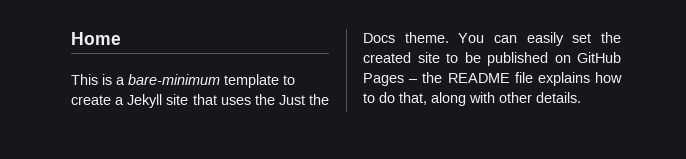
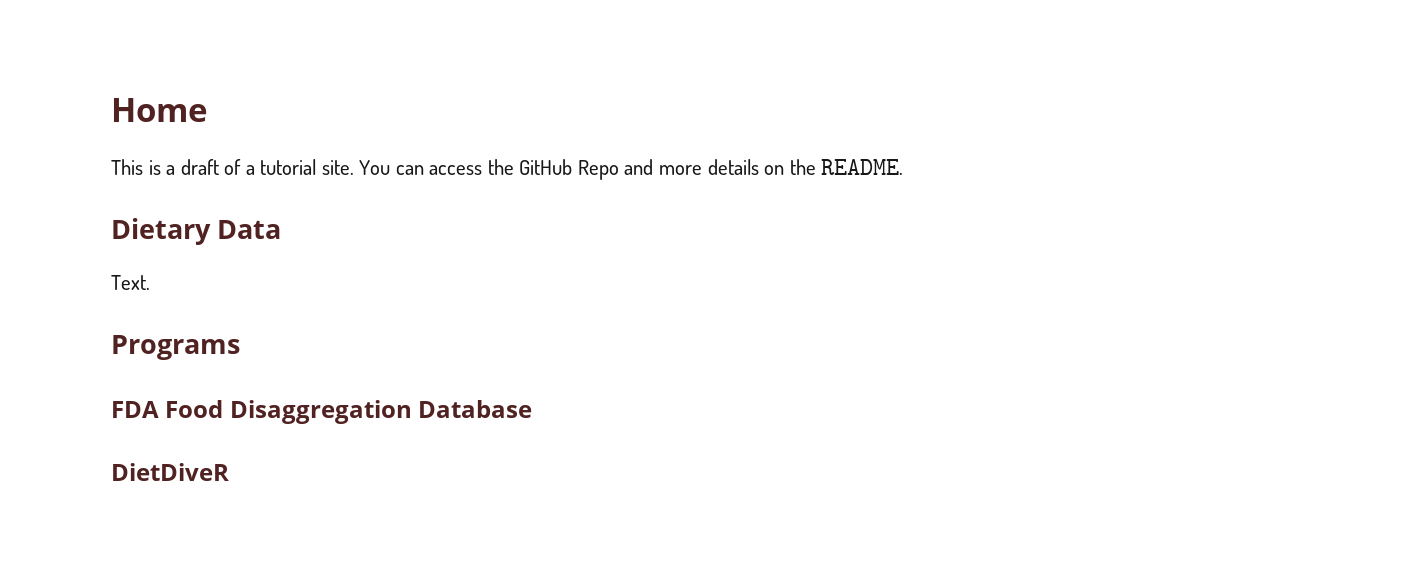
- This is a bare-minimum template to create a Jekyll site that uses the Just the Docs theme. You can easily set the created site to be published on GitHub Pages – the README file explains how to do that, along with other details.
+ This is a draft of a tutorial site. You can access the GitHub Repo and more details on the README.
+ Dietary Data
+ Text.
+ Programs
+ FDA Food Disaggregation Database
+ DietDiveR

